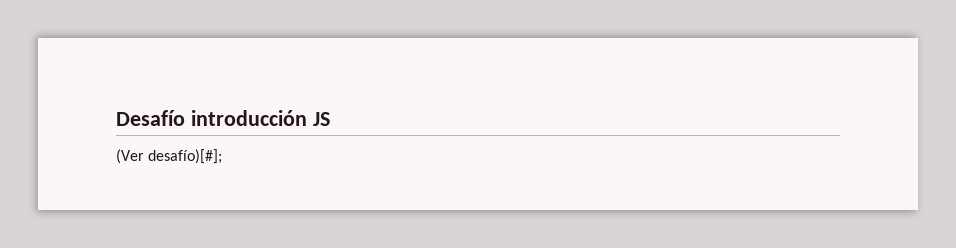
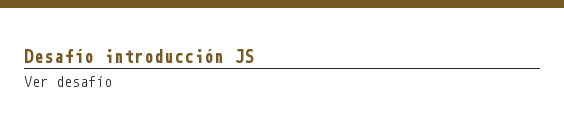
- (Ver desafío)[#];
+ Ver desafío

